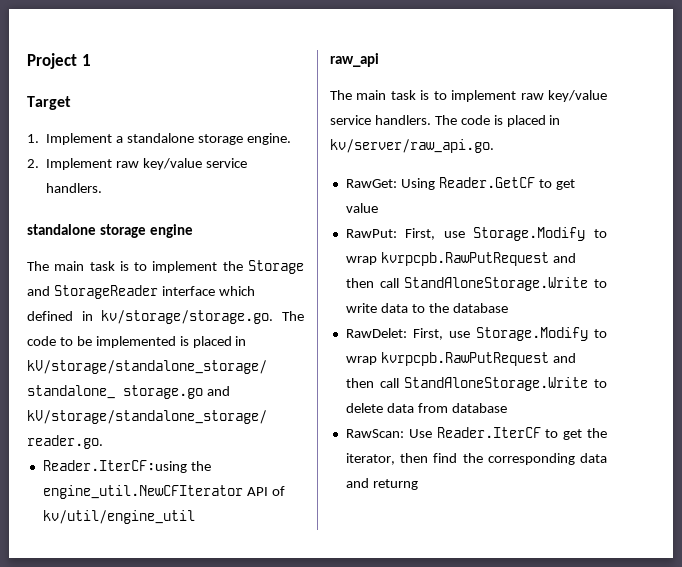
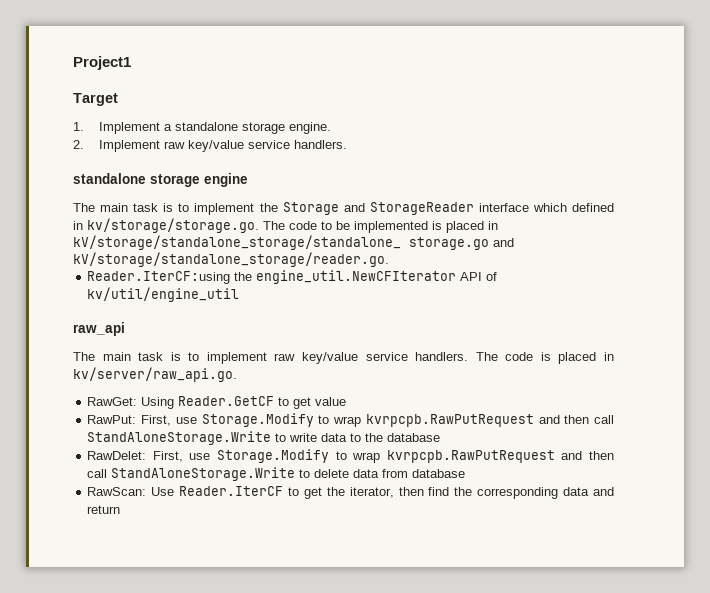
- Project 1
+ Project1
- RawScan: Use Reader.IterCF to get the iterator, then find the corresponding data and returng
+ RawScan: Use Reader.IterCF to get the iterator, then find the corresponding data and return

